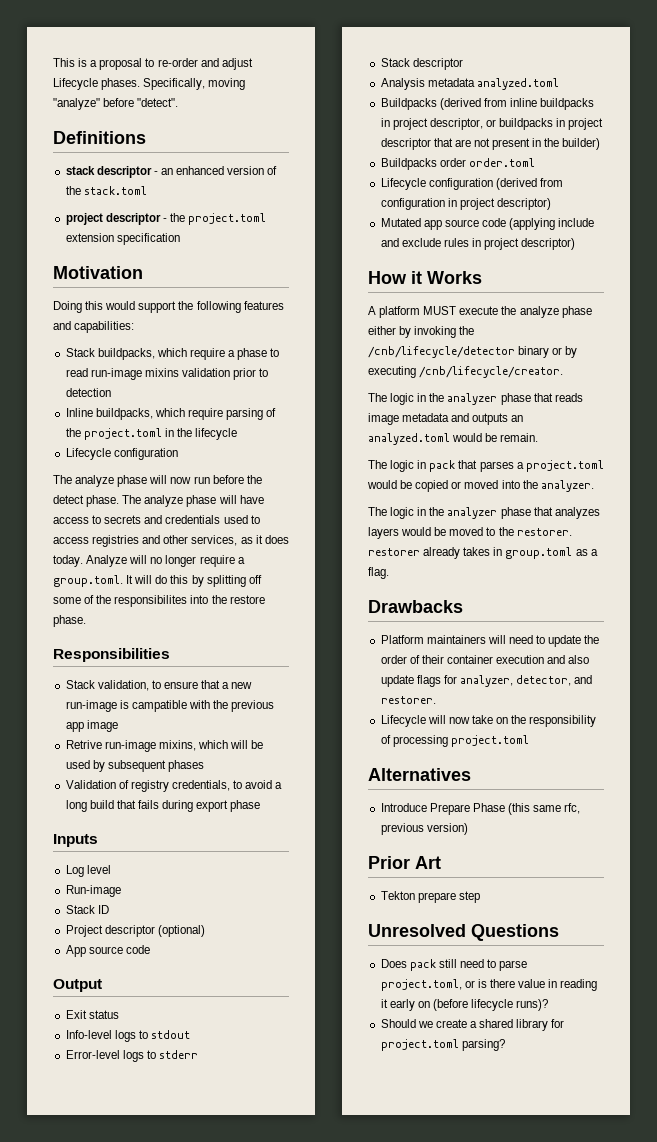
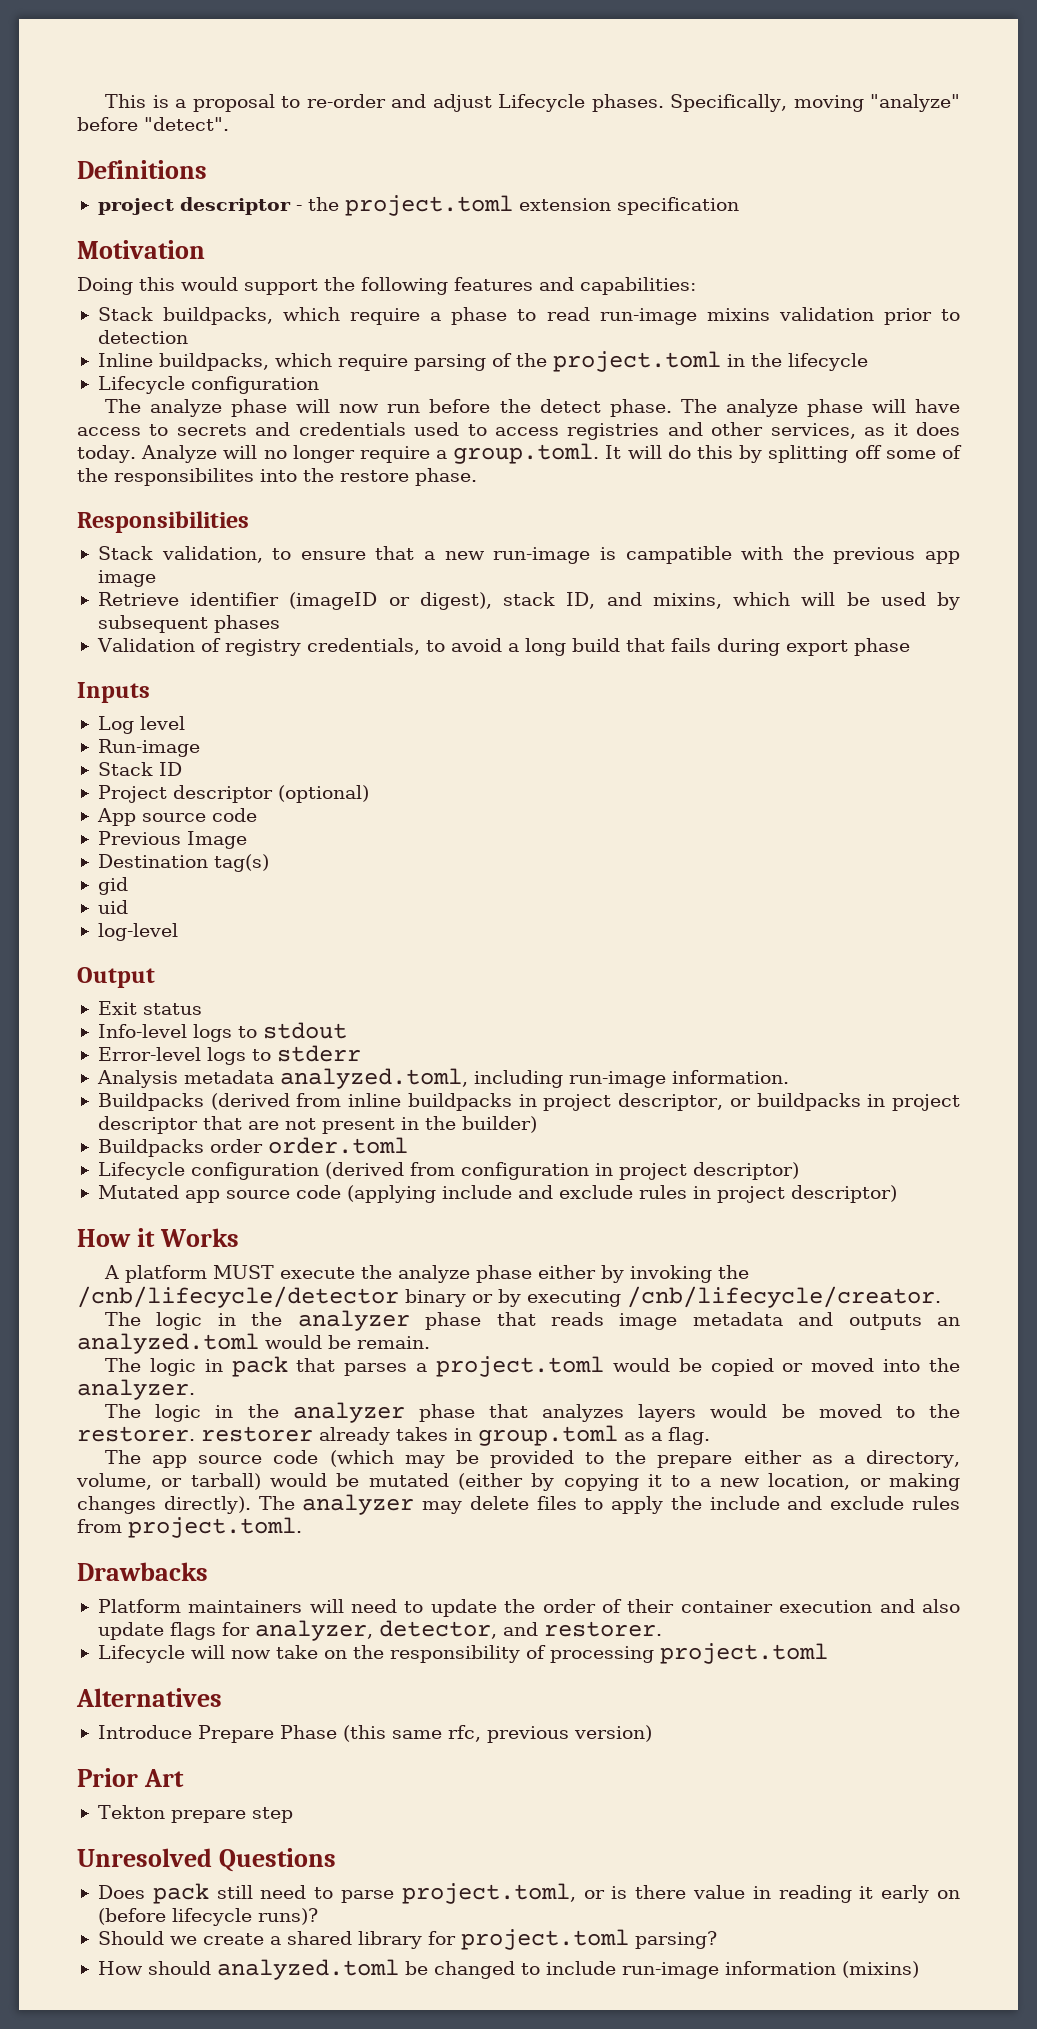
- stack descriptor - an enhanced version of the stack.toml
- Retrive run-image mixins, which will be used by subsequent phases
+ Retrieve identifier (imageID or digest), stack ID, and mixins, which will be used by subsequent phases
+ Previous Image
+ Destination tag(s)
+ gid
+ uid
+ log-level
- Stack descriptor
- Analysis metadata analyzed.toml
+ Analysis metadata analyzed.toml, including run-image information.
+ The app source code (which may be provided to the prepare either as a directory, volume, or tarball) would be mutated (either by copying it to a new location, or making changes directly). The analyzer may delete files to apply the include and exclude rules from project.toml.
+ How should analyzed.toml be changed to include run-image information (mixins)

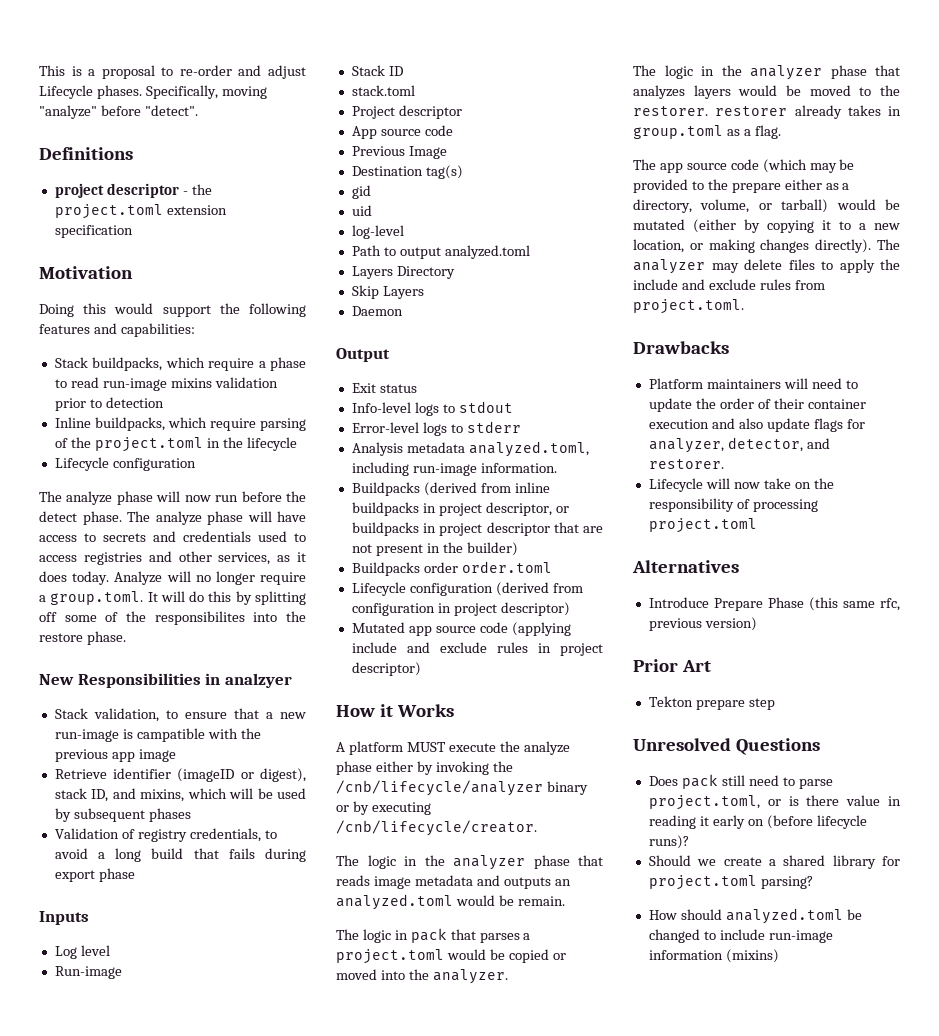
- Responsibilities
+ New Responsibilities in analzyer
+ stack.toml
- Project descriptor (optional)
+ Project descriptor
+ Path to output analyzed.toml
+ Layers Directory
+ Skip Layers
+ Daemon
- A platform MUST execute the analyze phase either by invoking the /cnb/lifecycle/detector binary or by executing /cnb/lifecycle/creator.
+ A platform MUST execute the analyze phase either by invoking the /cnb/lifecycle/analyzer binary or by executing /cnb/lifecycle/creator.

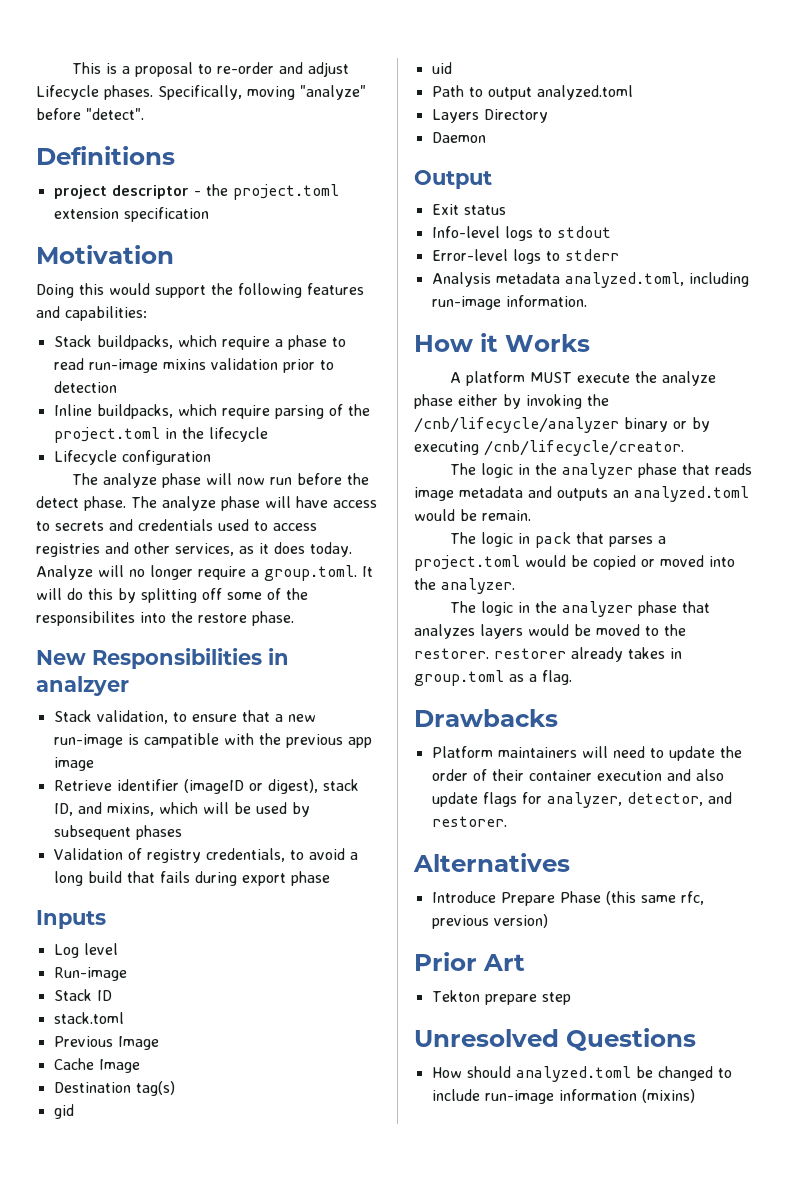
- Project descriptor
- App source code
  Previous Image
+ Cache Image
- log-level
- Skip Layers
- Buildpacks (derived from inline buildpacks in project descriptor, or buildpacks in project descriptor that are not present in the builder)
- Buildpacks order order.toml
- Lifecycle configuration (derived from configuration in project descriptor)
- Mutated app source code (applying include and exclude rules in project descriptor)
- The app source code (which may be provided to the prepare either as a directory, volume, or tarball) would be mutated (either by copying it to a new location, or making changes directly). The analyzer may delete files to apply the include and exclude rules from project.toml.
- Lifecycle will now take on the responsibility of processing project.toml
- Does pack still need to parse project.toml, or is there value in reading it early on (before lifecycle runs)?
- Should we create a shared library for project.toml parsing?

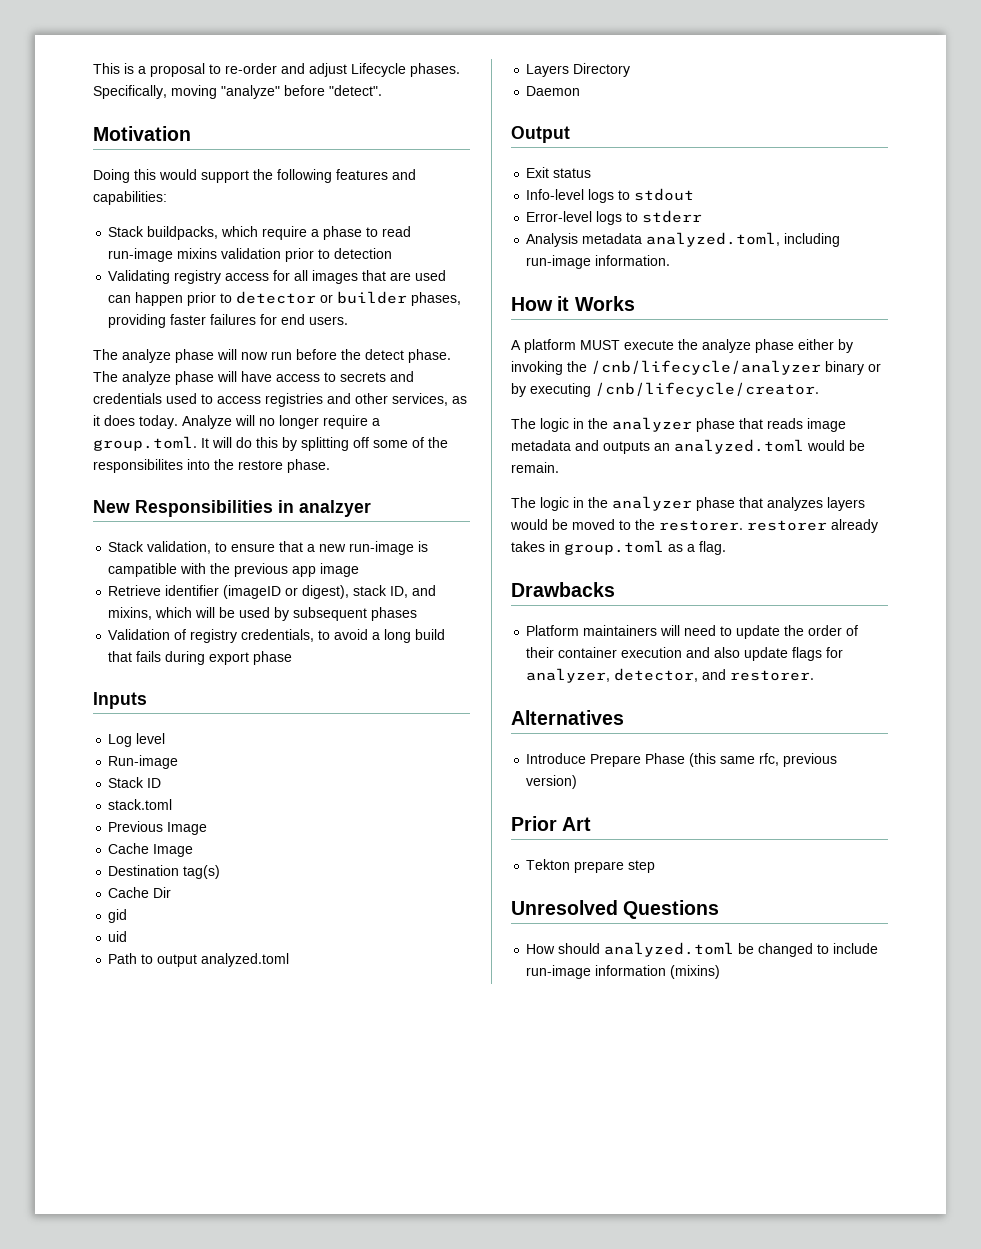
- Definitions
- project descriptor - the project.toml extension specification
- Inline buildpacks, which require parsing of the project.toml in the lifecycle
- Lifecycle configuration
+ Validating registry access for all images that are used can happen prior to detector or builder phases, providing faster failures for end users.
+ Cache Dir
- The logic in pack that parses a project.toml would be copied or moved into the analyzer.

